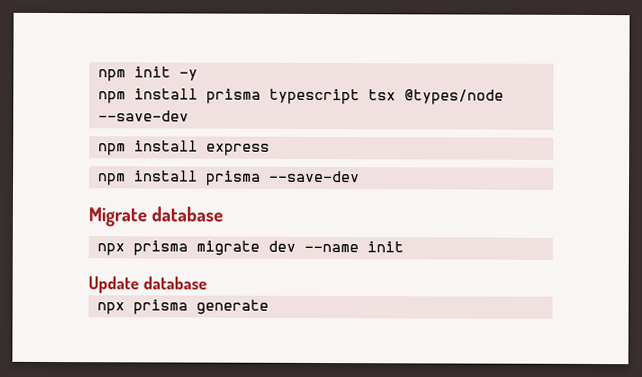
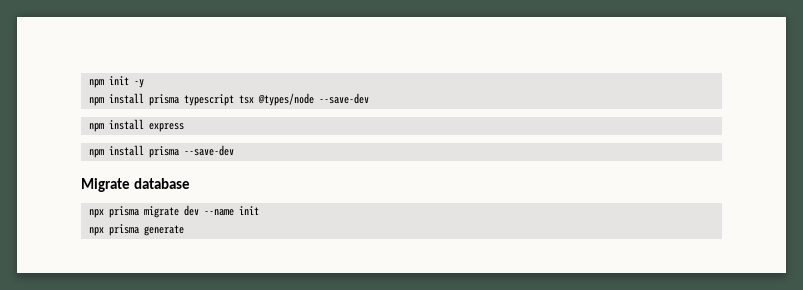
- Update database

